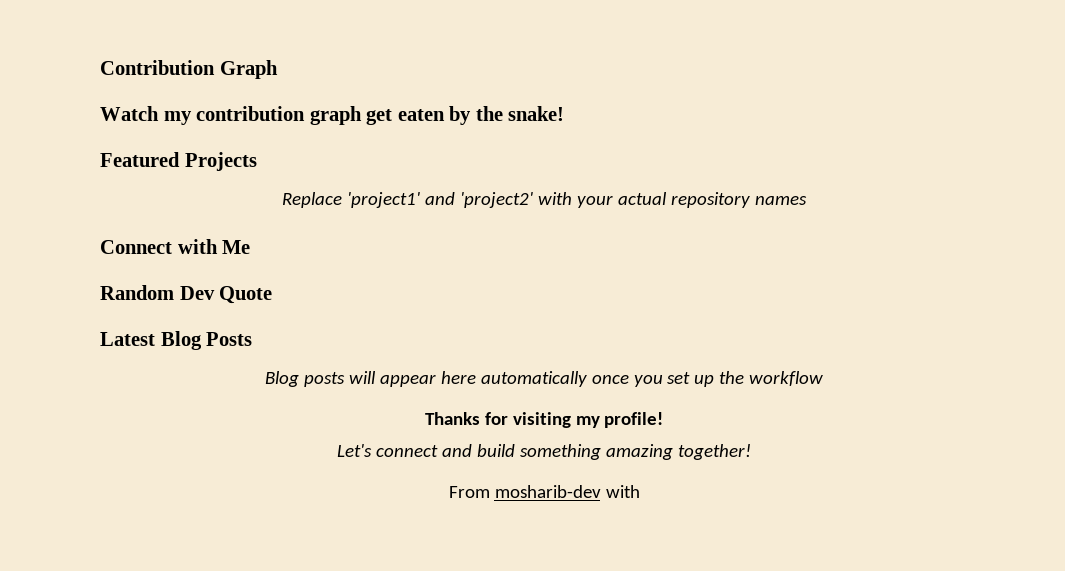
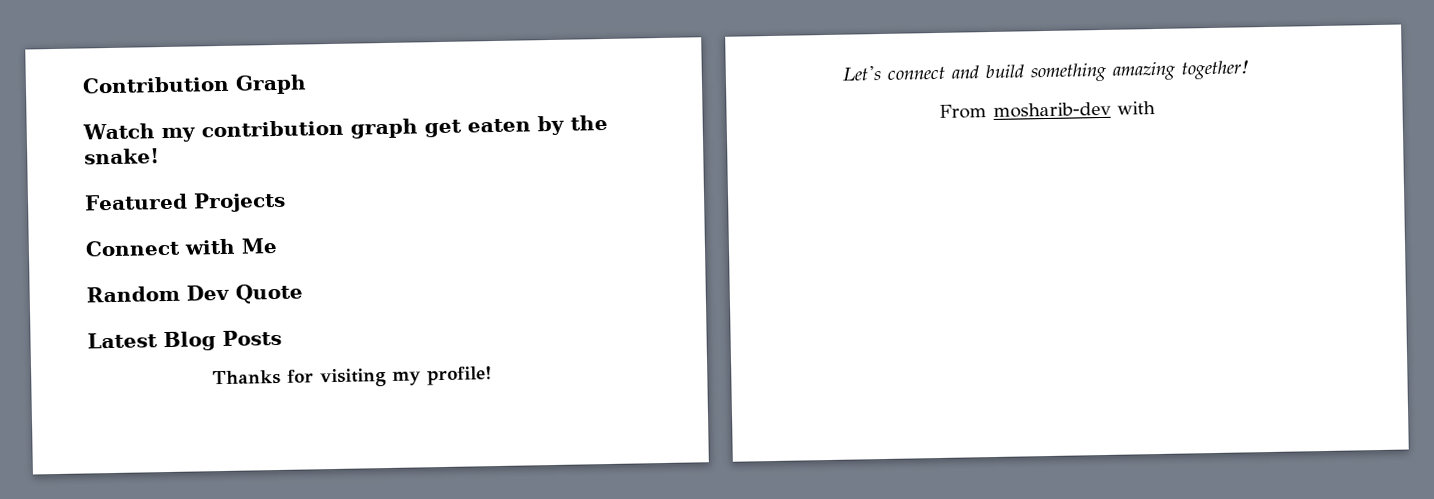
- Replace 'project1' and 'project2' with your actual repository names
- Blog posts will appear here automatically once you set up the workflow

